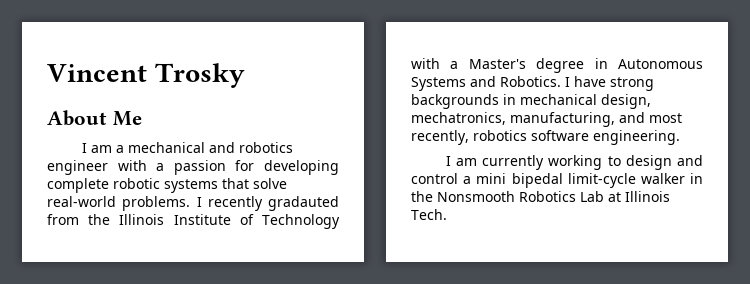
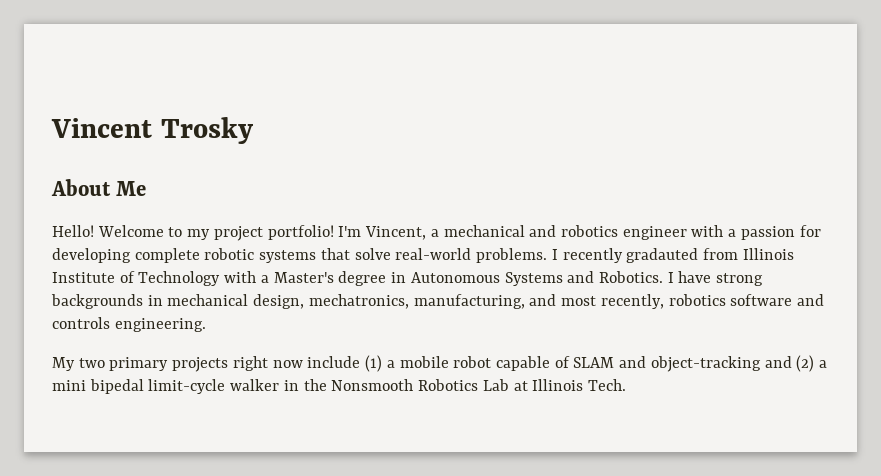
- I am a mechanical and robotics engineer with a passion for developing complete robotic systems that solve real-world problems.
+ Hello! Welcome to my project portfolio! I'm Vincent, a mechanical and robotics engineer with a passion for developing complete robotic systems that solve real-world problems.
- I recently gradauted from the Illinois Institute of Technology with a Master's degree in Autonomous Systems and Robotics.
+ I recently gradauted from Illinois Institute of Technology with a Master's degree in Autonomous Systems and Robotics.
- I have strong backgrounds in mechanical design, mechatronics, manufacturing, and most recently, robotics software engineering.
+ I have strong backgrounds in mechanical design, mechatronics, manufacturing, and most recently, robotics software and controls engineering.
- I am currently working to design and control a mini bipedal limit-cycle walker in the Nonsmooth Robotics Lab at Illinois Tech.
+ My two primary projects right now include (1) a mobile robot capable of SLAM and object-tracking and (2) a mini bipedal limit-cycle walker in the Nonsmooth Robotics Lab at Illinois Tech.

